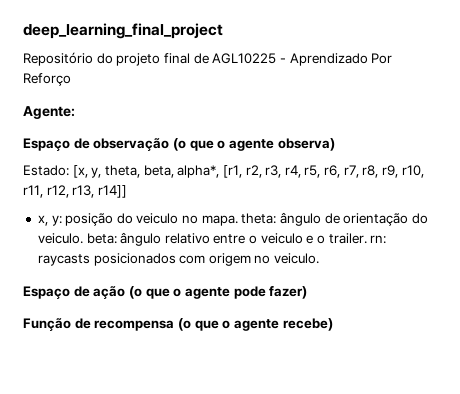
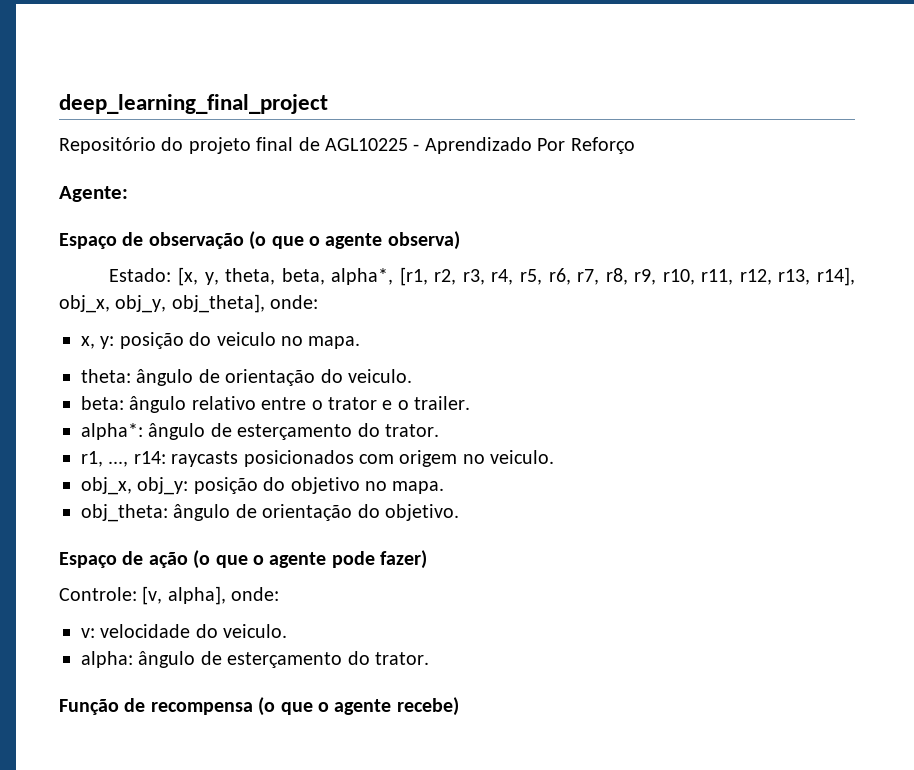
- Estado: [x, y, theta, beta, alpha*, [r1, r2, r3, r4, r5, r6, r7, r8, r9, r10, r11, r12, r13, r14]]
+ Estado: [x, y, theta, beta, alpha*, [r1, r2, r3, r4, r5, r6, r7, r8, r9, r10, r11, r12, r13, r14], obj_x, obj_y, obj_theta], onde:
- x, y: posição do veiculo no mapa. theta: ângulo de orientação do veiculo. beta: ângulo relativo entre o veiculo e o trailer. rn: raycasts posicionados com origem no veiculo.
+ x, y: posição do veiculo no mapa.
+ theta: ângulo de orientação do veiculo.
+ beta: ângulo relativo entre o trator e o trailer.
+ alpha*: ângulo de esterçamento do trator.
+ r1, ..., r14: raycasts posicionados com origem no veiculo.
+ obj_x, obj_y: posição do objetivo no mapa.
+ obj_theta: ângulo de orientação do objetivo.
+ Controle: [v, alpha], onde:
+ v: velocidade do veiculo.
+ alpha: ângulo de esterçamento do trator.

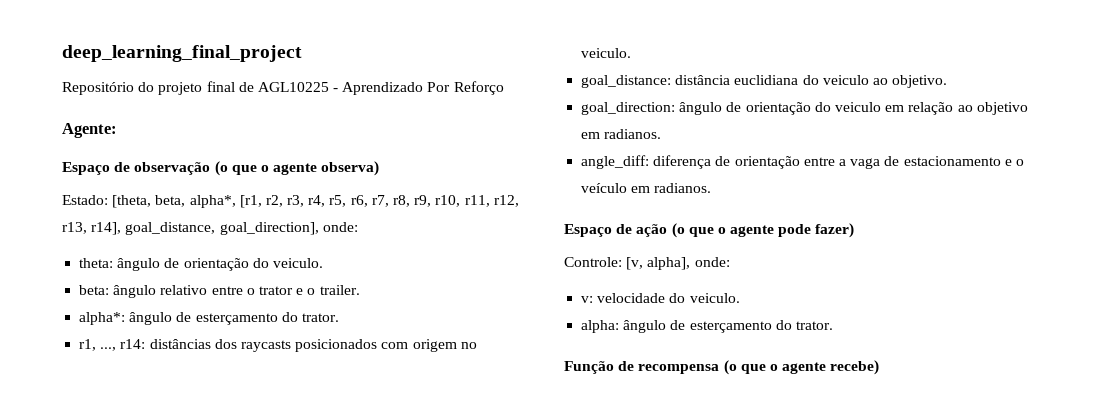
- Estado: [x, y, theta, beta, alpha*, [r1, r2, r3, r4, r5, r6, r7, r8, r9, r10, r11, r12, r13, r14], obj_x, obj_y, obj_theta], onde:
- x, y: posição do veiculo no mapa.
+ Estado: [theta, beta, alpha*, [r1, r2, r3, r4, r5, r6, r7, r8, r9, r10, r11, r12, r13, r14], goal_distance, goal_direction], onde:
- r1, ..., r14: raycasts posicionados com origem no veiculo.
+ r1, ..., r14: distâncias dos raycasts posicionados com origem no veiculo.
- obj_x, obj_y: posição do objetivo no mapa.
- obj_theta: ângulo de orientação do objetivo.
+ goal_distance: distância euclidiana do veiculo ao objetivo.
+ goal_direction: ângulo de orientação do veiculo em relação ao objetivo em radianos.
+ angle_diff: diferença de orientação entre a vaga de estacionamento e o veículo em radianos.

